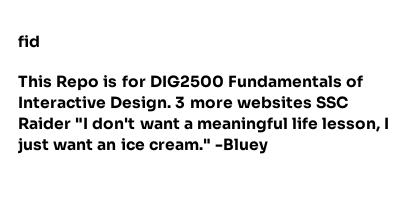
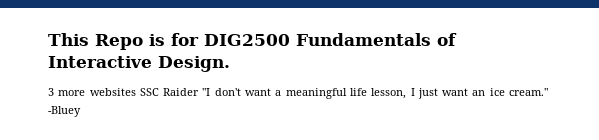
- fid
- This Repo is for DIG2500 Fundamentals of Interactive Design. 3 more websites SSC Raider "I don't want a meaningful life lesson, I just want an ice cream."
+ This Repo is for DIG2500 Fundamentals of Interactive Design.
+ 3 more websites SSC Raider "I don't want a meaningful life lesson, I just want an ice cream."

